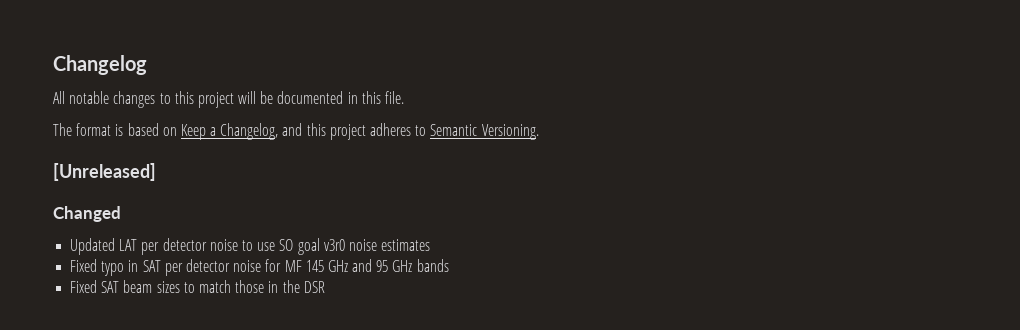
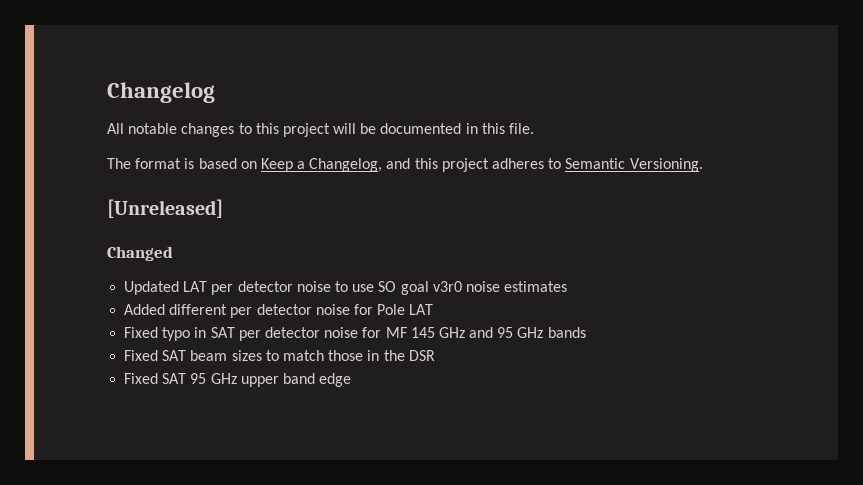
+ Added different per detector noise for Pole LAT
+ Fixed SAT 95 GHz upper band edge

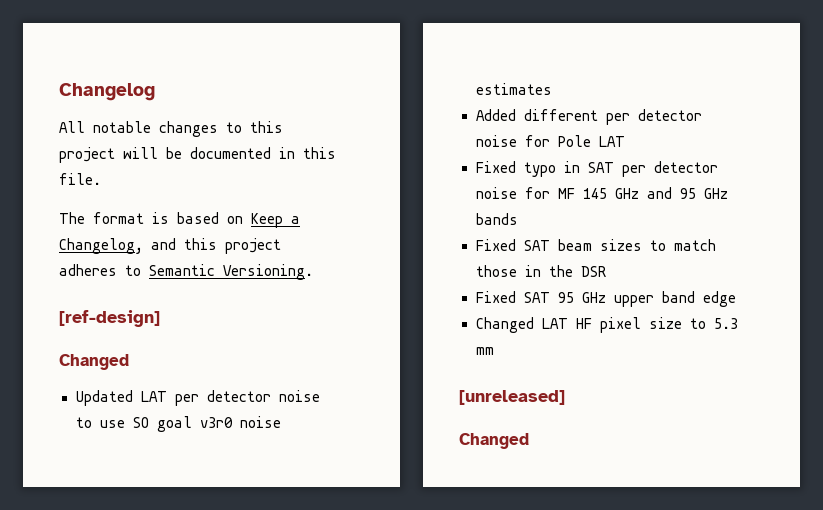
- [Unreleased]
+ [ref-design]
+ Changed LAT HF pixel size to 5.3 mm
+ [unreleased]
+ Changed

